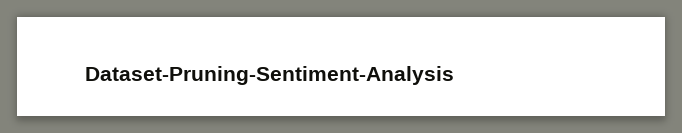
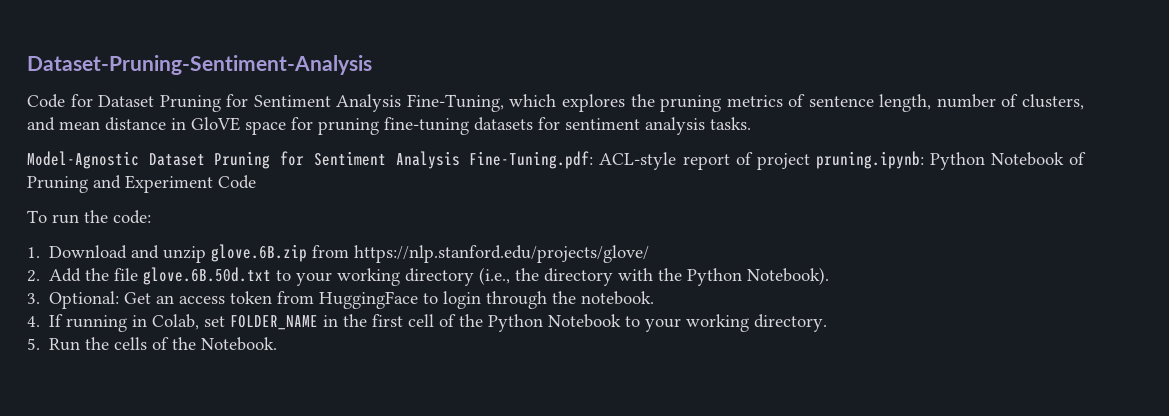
+ Code for Dataset Pruning for Sentiment Analysis Fine-Tuning, which explores the pruning metrics of sentence length, number of clusters, and mean distance in GloVE space for pruning fine-tuning datasets for sentiment analysis tasks.
+ Model-Agnostic Dataset Pruning for Sentiment Analysis Fine-Tuning.pdf: ACL-style report of project pruning.ipynb: Python Notebook of Pruning and Experiment Code
+ To run the code:
+ 1. Download and unzip glove.6B.zip from https://nlp.stanford.edu/projects/glove/
+ 2. Add the file glove.6B.50d.txt to your working directory (i.e., the directory with the Python Notebook).
+ 3. Optional: Get an access token from HuggingFace to login through the notebook.
+ 4. If running in Colab, set FOLDER_NAME in the first cell of the Python Notebook to your working directory.
+ 5. Run the cells of the Notebook.

